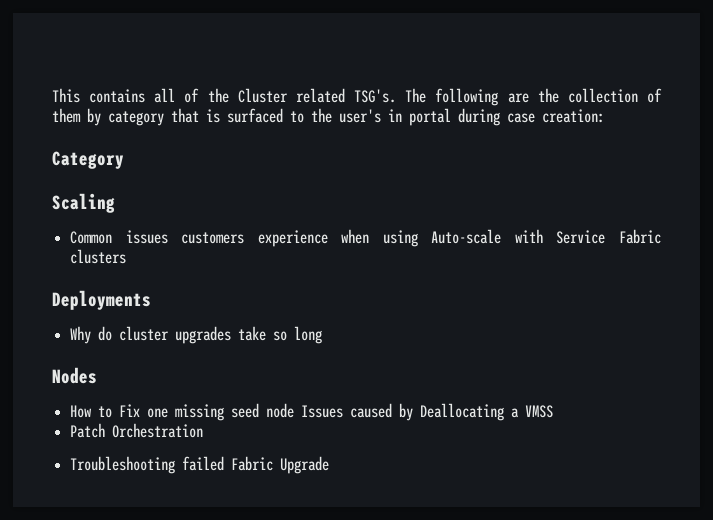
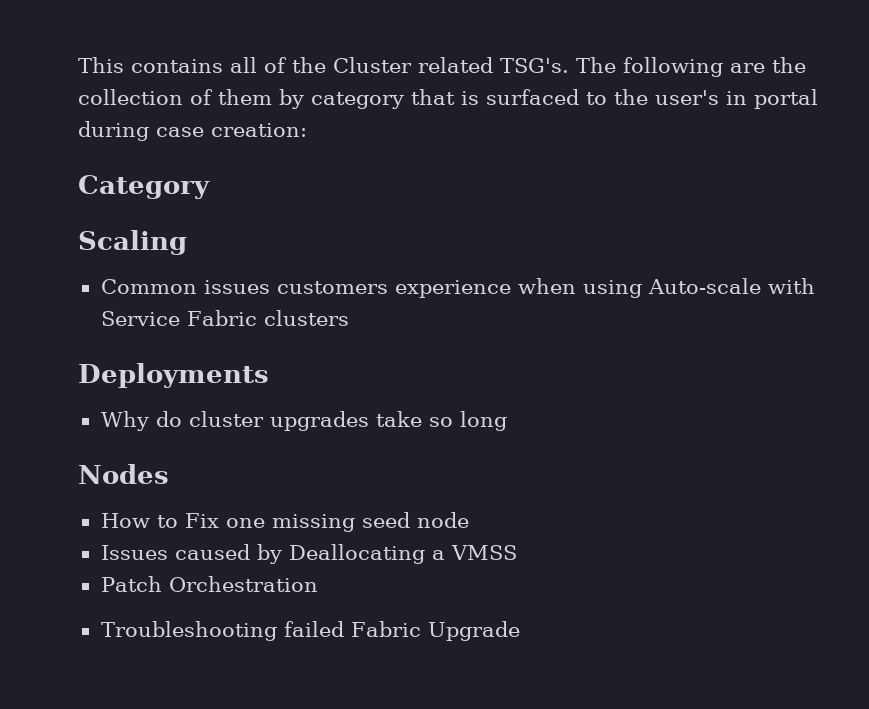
- How to Fix one missing seed node Issues caused by Deallocating a VMSS
+ How to Fix one missing seed node
+ Issues caused by Deallocating a VMSS

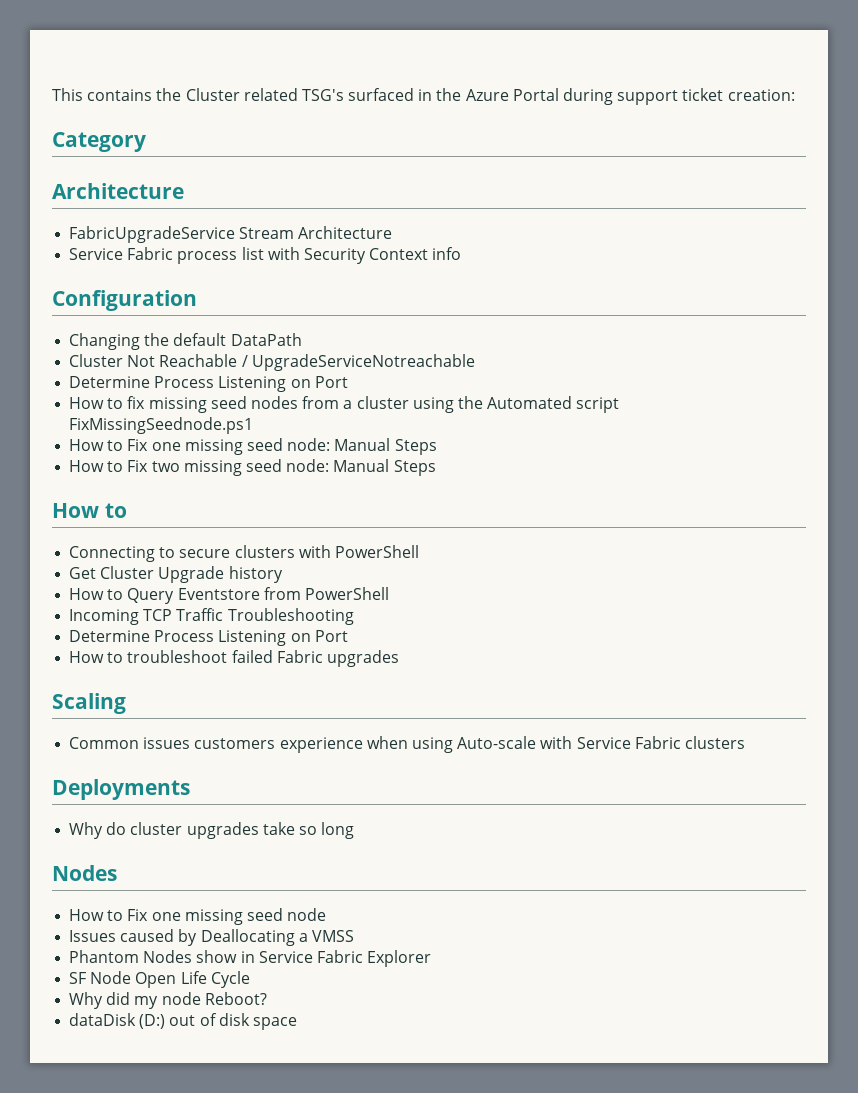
- This contains all of the Cluster related TSG's. The following are the collection of them by category that is surfaced to the user's in portal during case creation:
+ This contains the Cluster related TSG's surfaced in the Azure Portal during support ticket creation:
  Category
+ Architecture
+ FabricUpgradeService Stream Architecture
+ Service Fabric process list with Security Context info
+ Configuration
+ Changing the default DataPath
+ Cluster Not Reachable / UpgradeServiceNotreachable
+ Determine Process Listening on Port
+ How to fix missing seed nodes from a cluster using the Automated script FixMissingSeednode.ps1
+ How to Fix one missing seed node: Manual Steps
+ How to Fix two missing seed node: Manual Steps
+ How to
+ Connecting to secure clusters with PowerShell
+ Get Cluster Upgrade history
+ How to Query Eventstore from PowerShell
+ Incoming TCP Traffic Troubleshooting
+ Determine Process Listening on Port
+ How to troubleshoot failed Fabric upgrades
- Patch Orchestration
- Troubleshooting failed Fabric Upgrade
+ Phantom Nodes show in Service Fabric Explorer
+ SF Node Open Life Cycle
+ Why did my node Reboot?
+ dataDisk (D:) out of disk space

